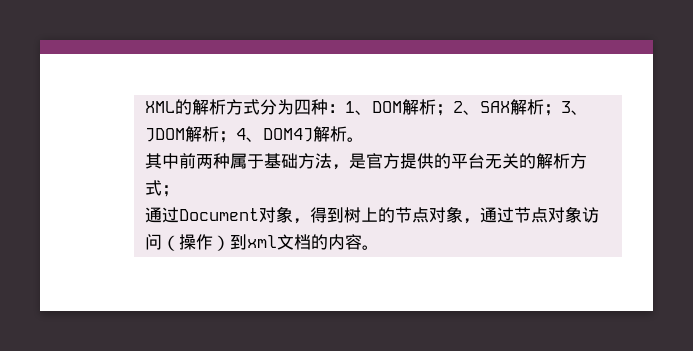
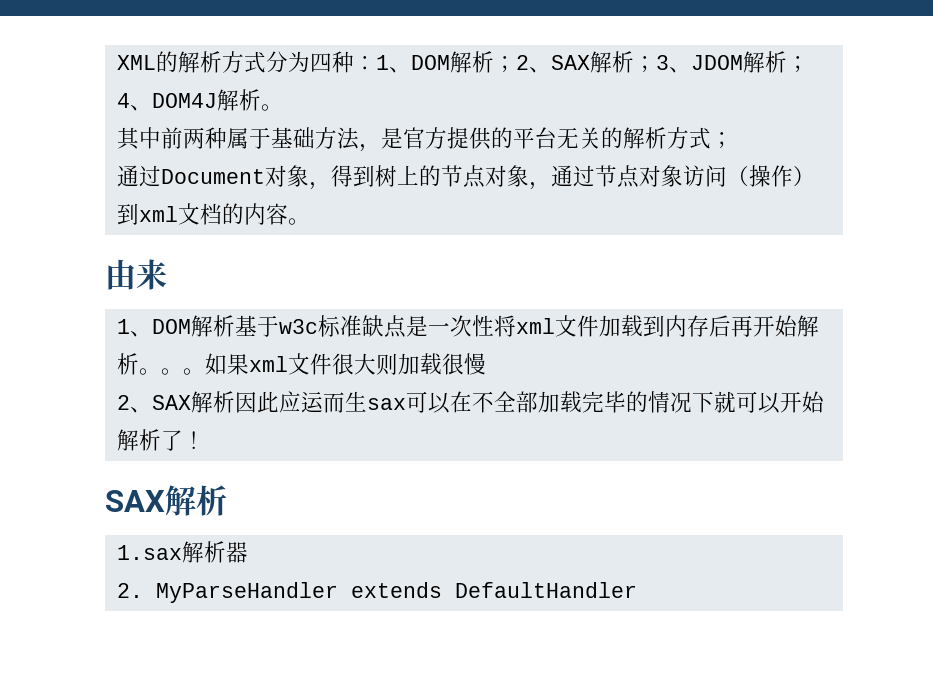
+ 由来
+ 1、DOM解析基于w3c标准缺点是一次性将xml文件加载到内存后再开始解析。。。如果xml文件很大则加载很慢
+ 2、SAX解析因此应运而生sax可以在不全部加载完毕的情况下就可以开始解析了！
+ SAX解析
+ 1.sax解析器
+ 2. MyParseHandler extends DefaultHandler

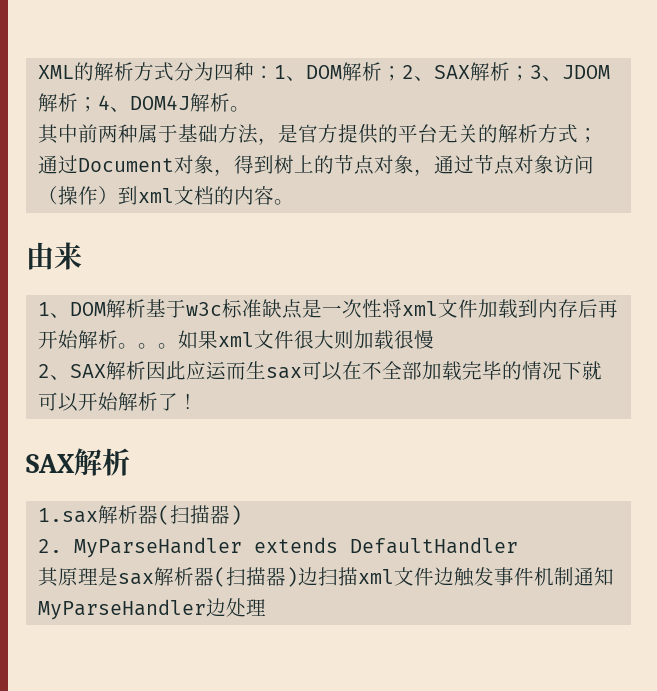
- 1.sax解析器
+ 1.sax解析器(扫描器)
+ 其原理是sax解析器(扫描器)边扫描xml文件边触发事件机制通知MyParseHandler边处理

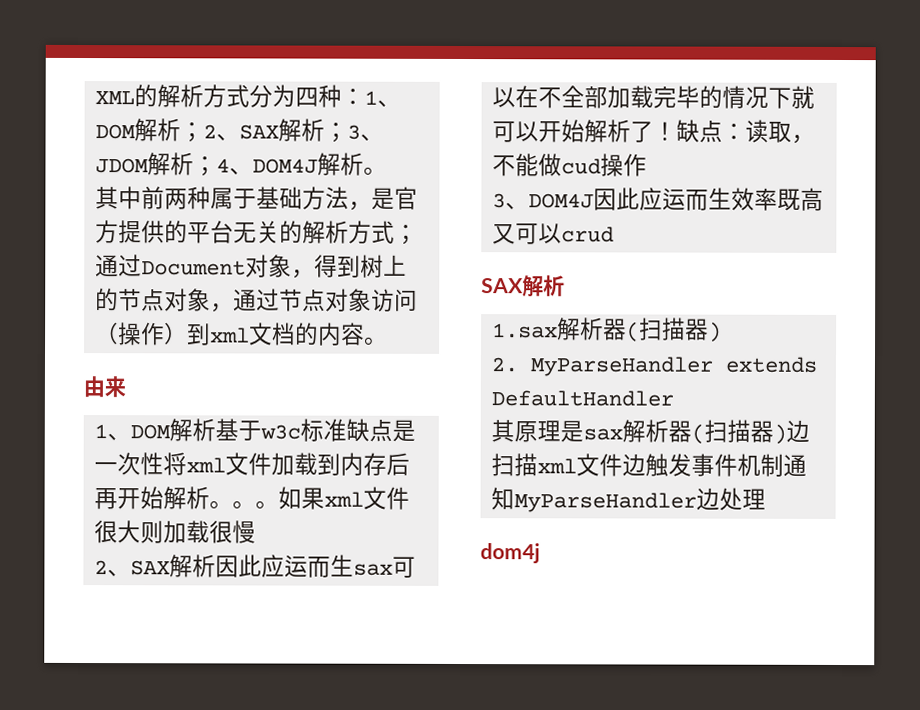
+ 缺点：读取，不能做cud操作
+ 3、DOM4J因此应运而生效率既高又可以crud
+ dom4j

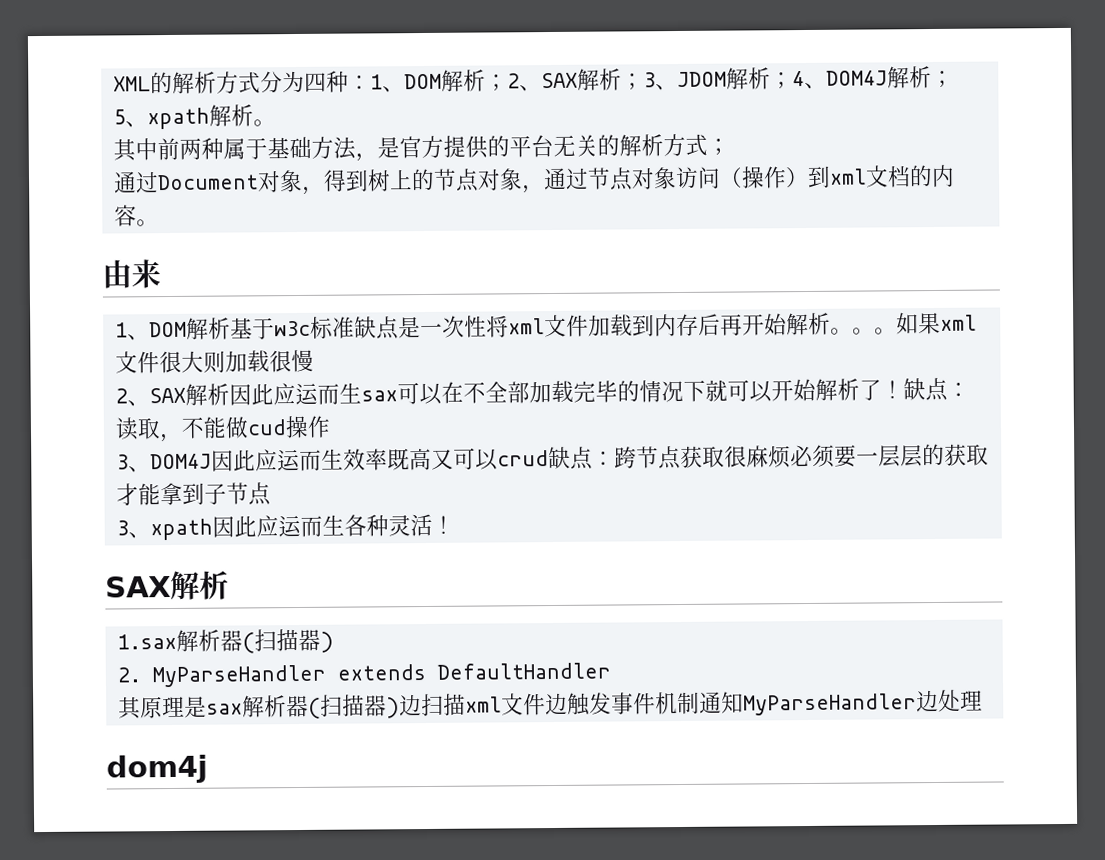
- XML的解析方式分为四种：1、DOM解析；2、SAX解析；3、JDOM解析；4、DOM4J解析。
+ XML的解析方式分为四种：1、DOM解析；2、SAX解析；3、JDOM解析；4、DOM4J解析；5、xpath解析。
- 3、DOM4J因此应运而生效率既高又可以crud
+ 3、DOM4J因此应运而生效率既高又可以crud缺点：跨节点获取很麻烦必须要一层层的获取才能拿到子节点
+ 3、xpath因此应运而生各种灵活！

